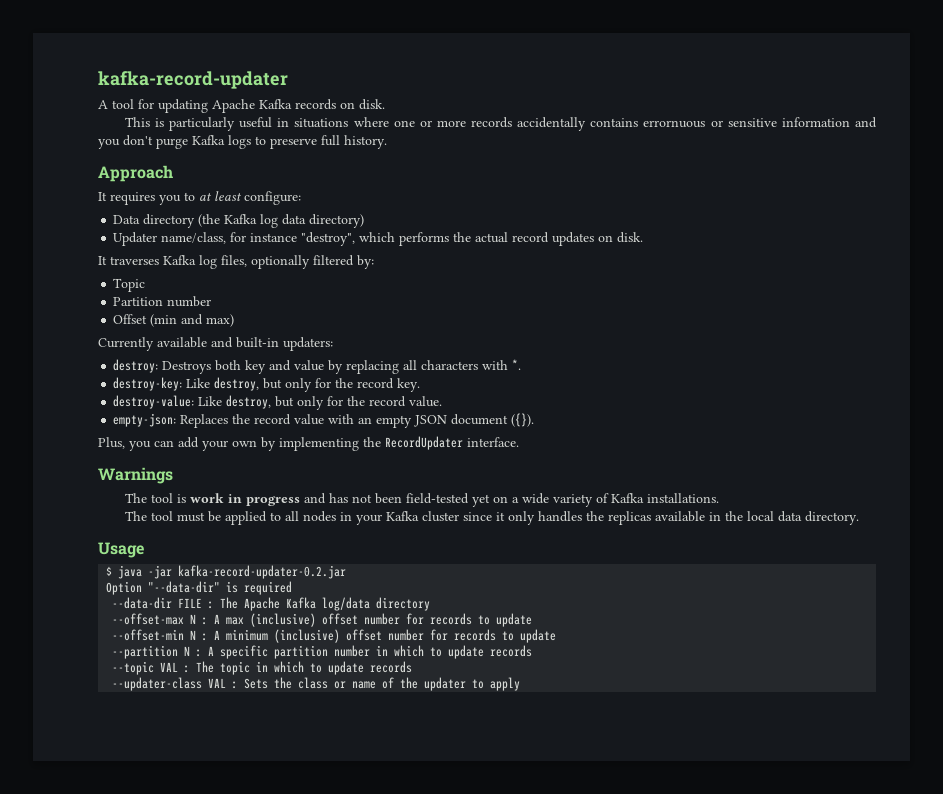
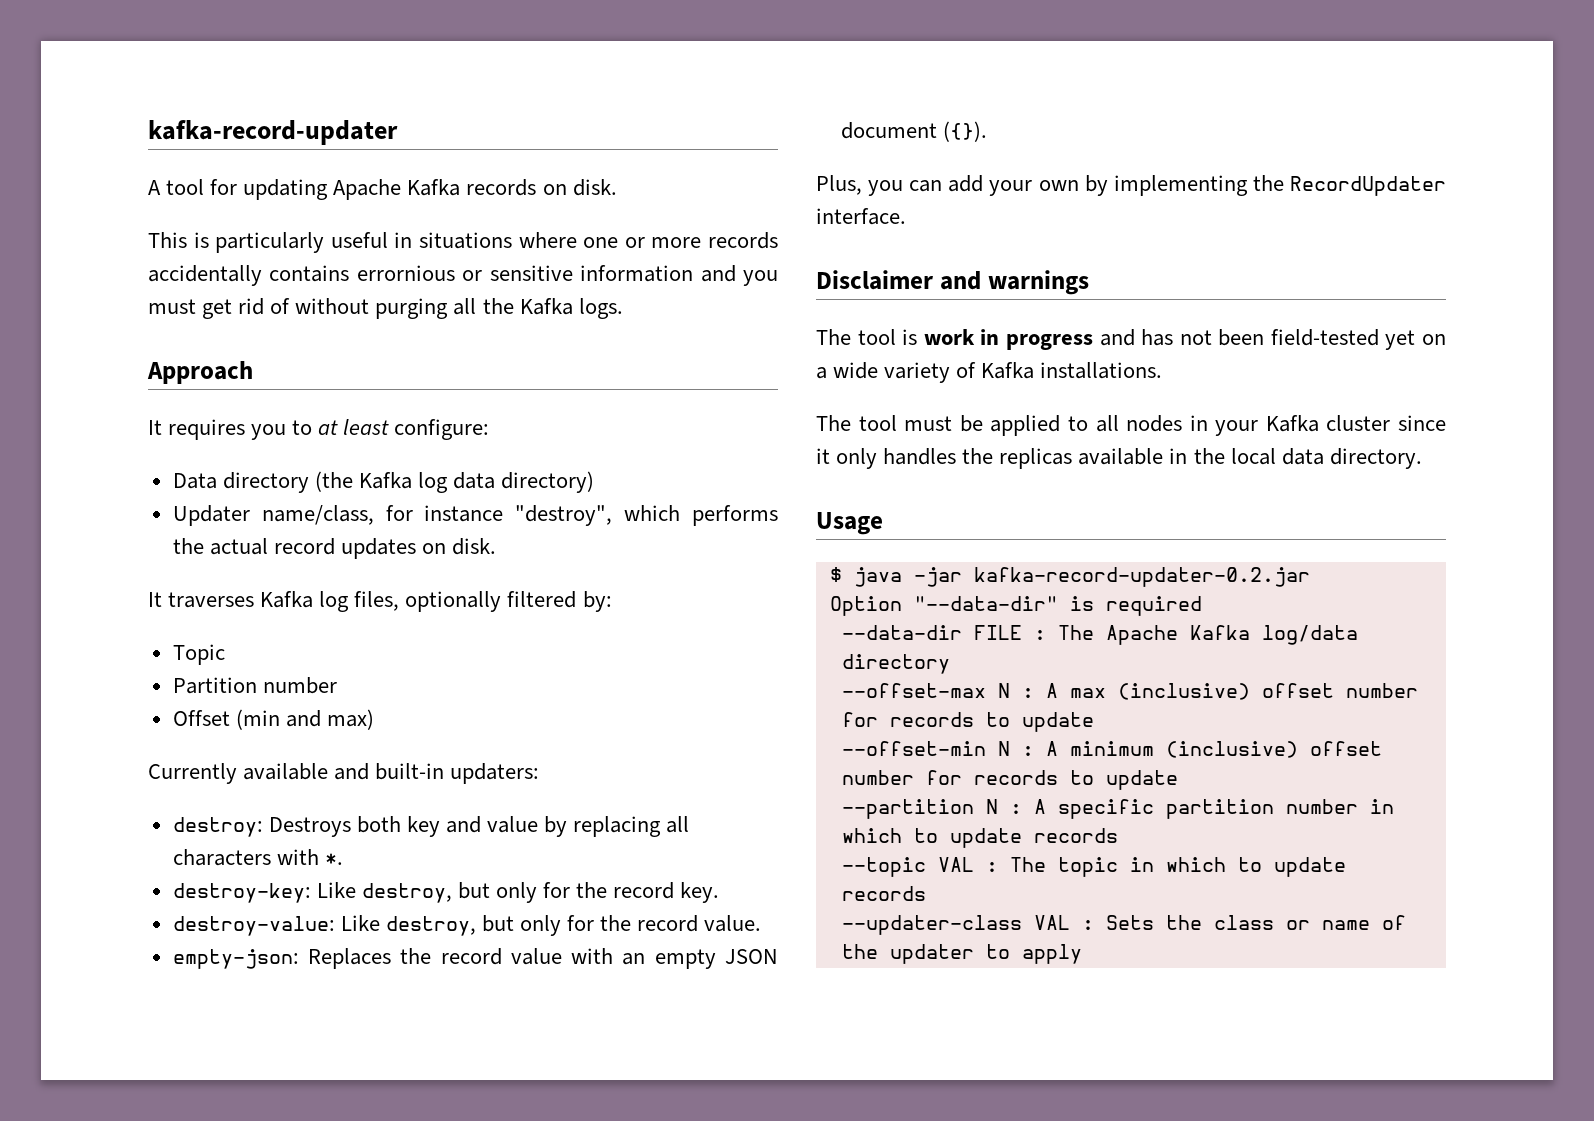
- This is particularly useful in situations where one or more records accidentally contains errornuous or sensitive information and you don't purge Kafka logs to preserve full history.
+ This is particularly useful in situations where one or more records accidentally contains errornious or sensitive information and you must get rid of without purging all the Kafka logs.
- Warnings
+ Disclaimer and warnings

